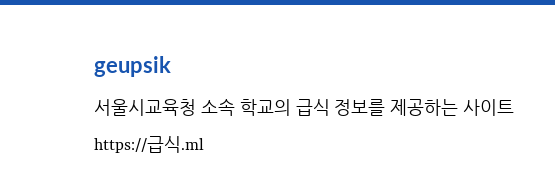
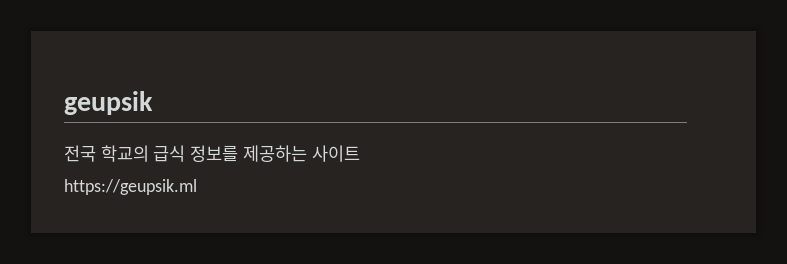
- 서울시교육청 소속 학교의 급식 정보를 제공하는 사이트
+ 전국 학교의 급식 정보를 제공하는 사이트
- https://급식.ml
+ https://geupsik.ml

